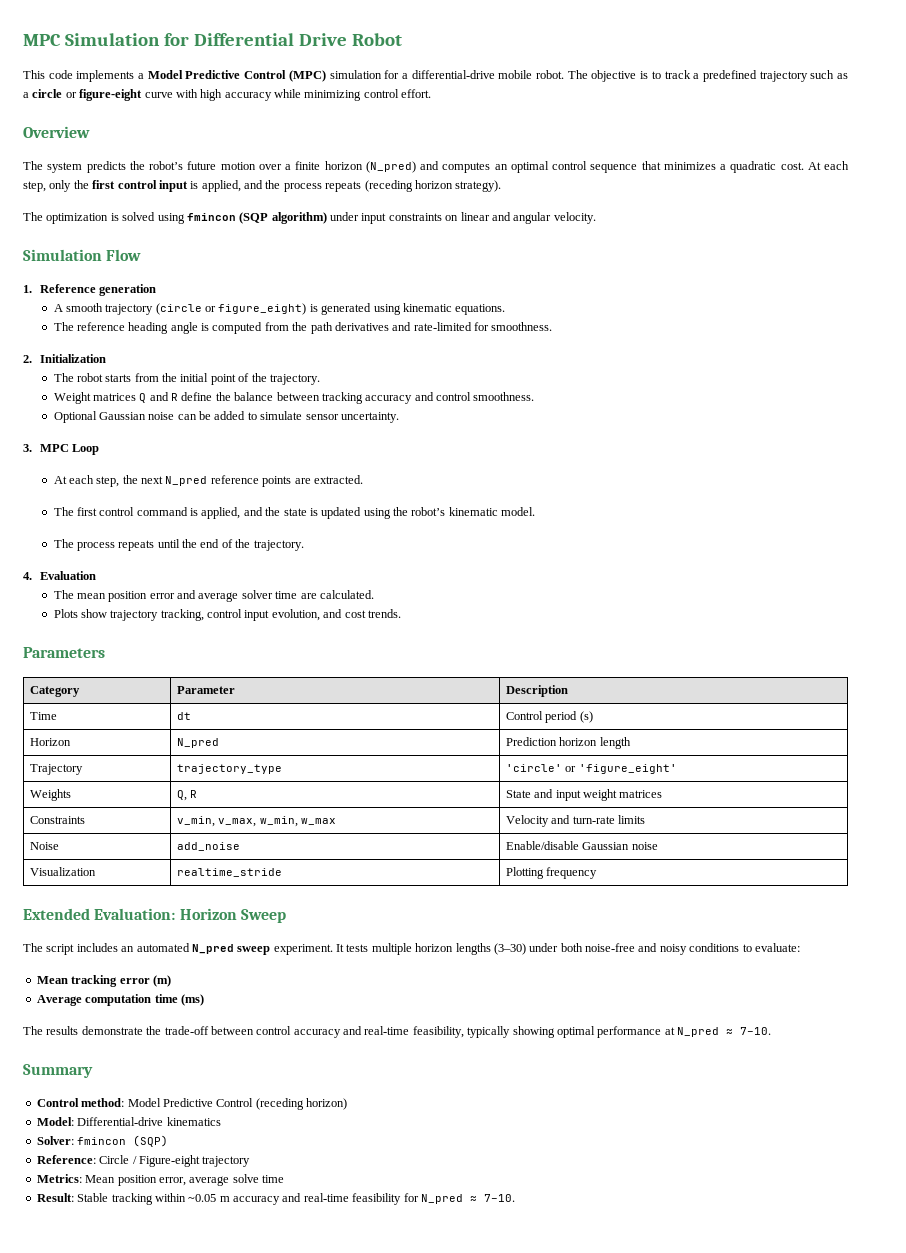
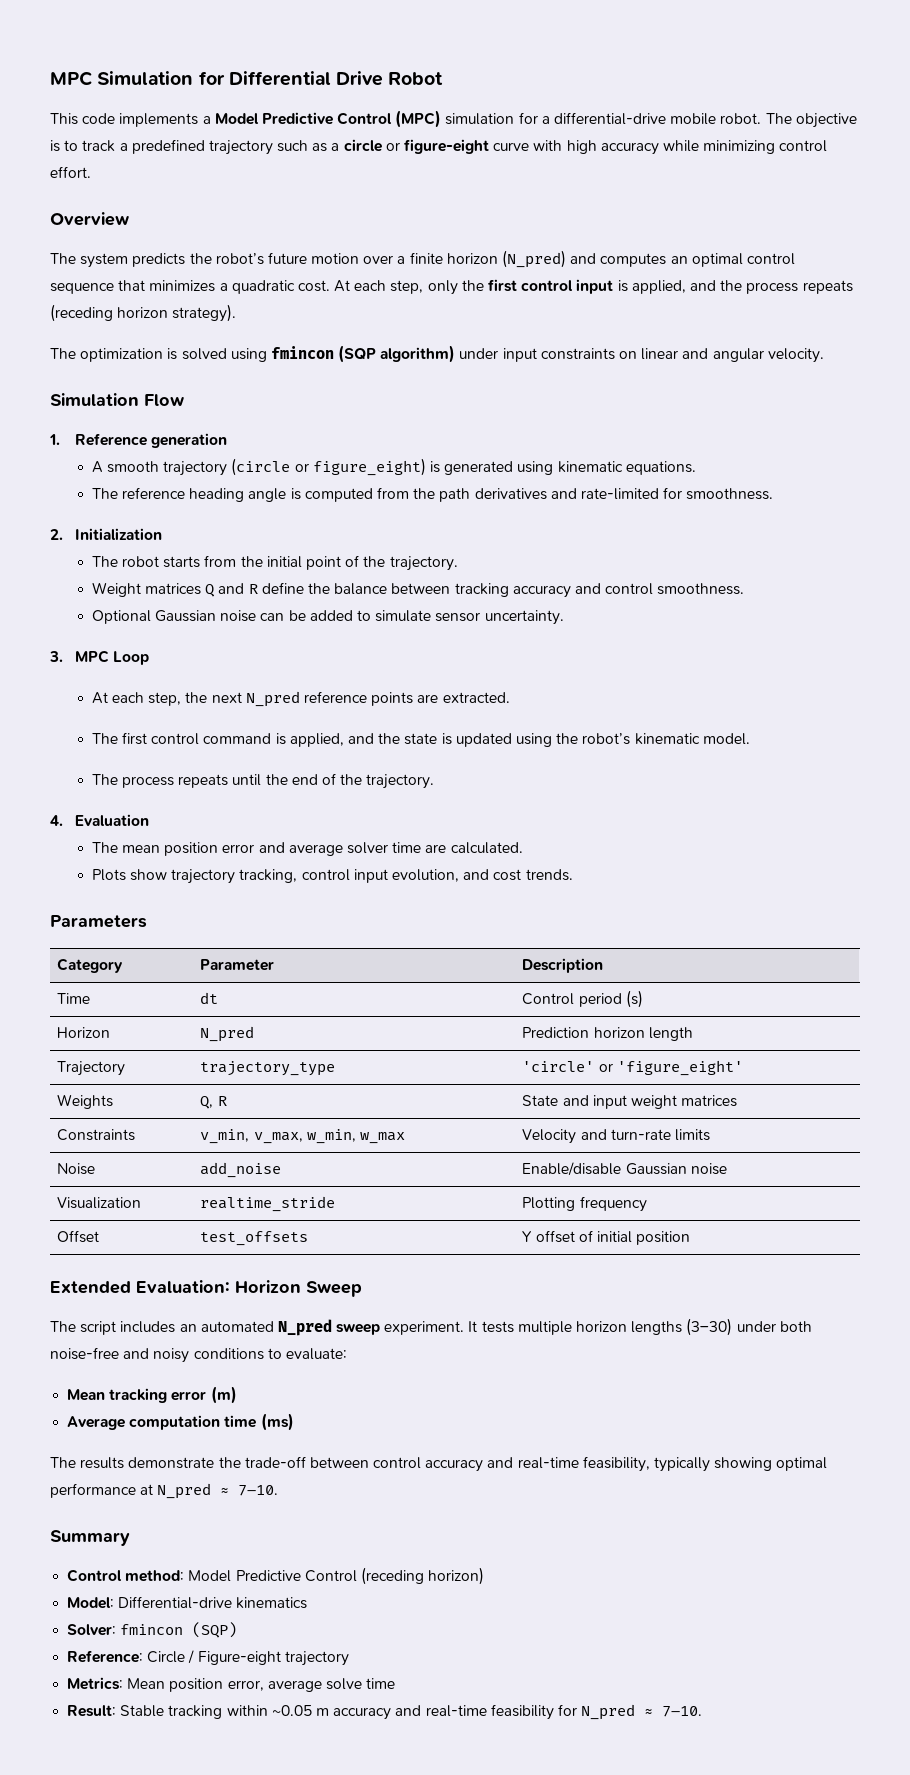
+ Offset | test_offsets | Y offset of initial position

